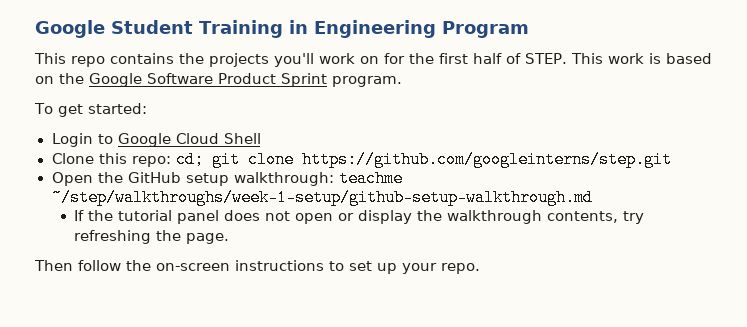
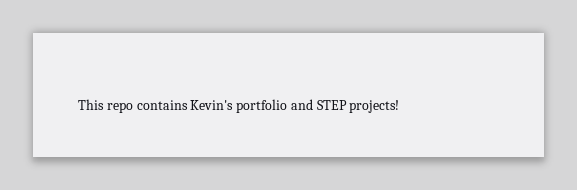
- Google Student Training in Engineering Program
- This repo contains the projects you'll work on for the first half of STEP. This work is based on the Google Software Product Sprint program.
- To get started:
- Login to Google Cloud Shell
- Clone this repo: cd; git clone https://github.com/googleinterns/step.git
- Open the GitHub setup walkthrough: teachme ~/step/walkthroughs/week-1-setup/github-setup-walkthrough.md
- If the tutorial panel does not open or display the walkthrough contents, try refreshing the page.
- Then follow the on-screen instructions to set up your repo.
+ This repo contains Kevin's portfolio and STEP projects!

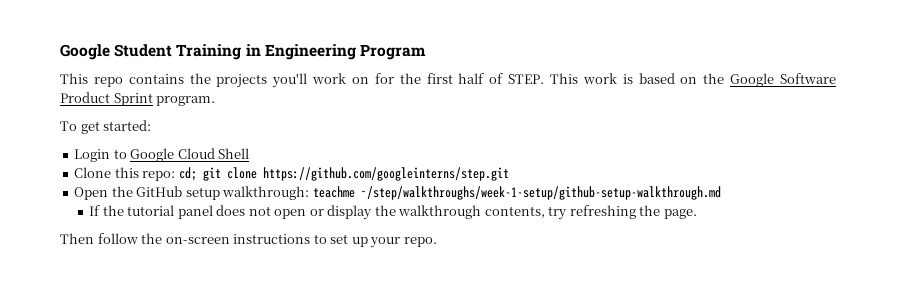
- This repo contains Kevin's portfolio and STEP projects!
+ Google Student Training in Engineering Program
+ This repo contains the projects you'll work on for the first half of STEP. This work is based on the Google Software Product Sprint program.
+ To get started:
+ Login to Google Cloud Shell
+ Clone this repo: cd; git clone https://github.com/googleinterns/step.git
+ Open the GitHub setup walkthrough: teachme ~/step/walkthroughs/week-1-setup/github-setup-walkthrough.md
+ If the tutorial panel does not open or display the walkthrough contents, try refreshing the page.
+ Then follow the on-screen instructions to set up your repo.

